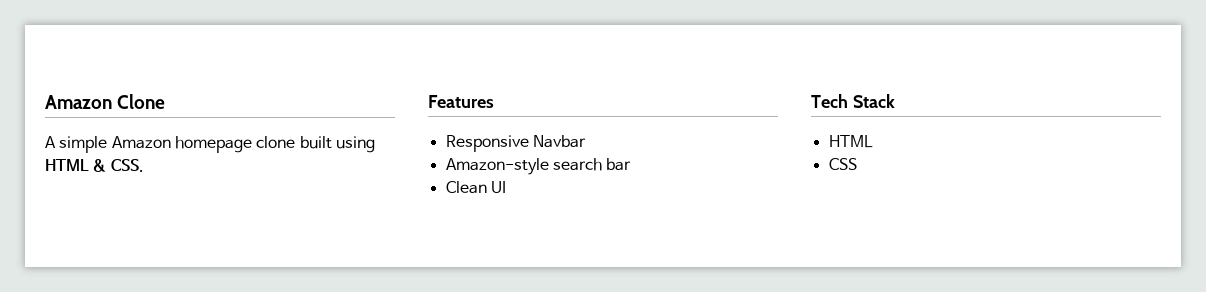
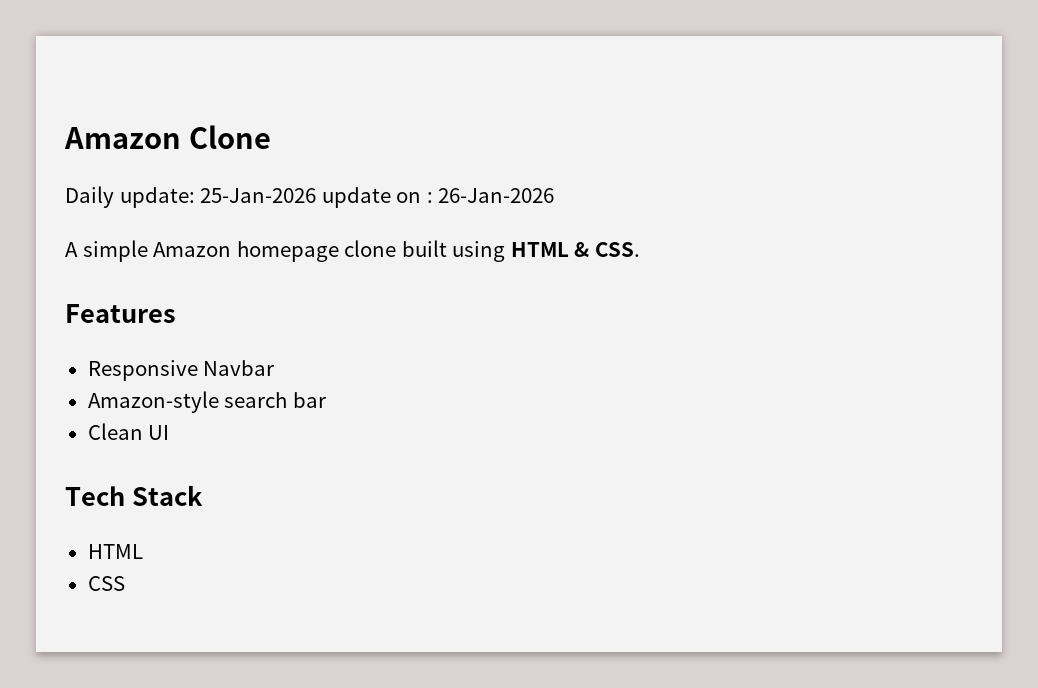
+ Daily update: 25-Jan-2026 update on : 26-Jan-2026

